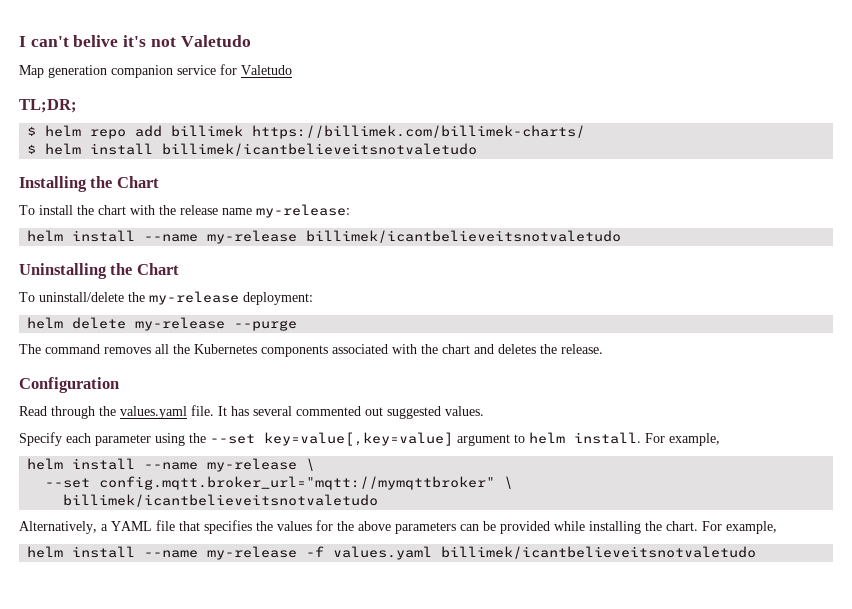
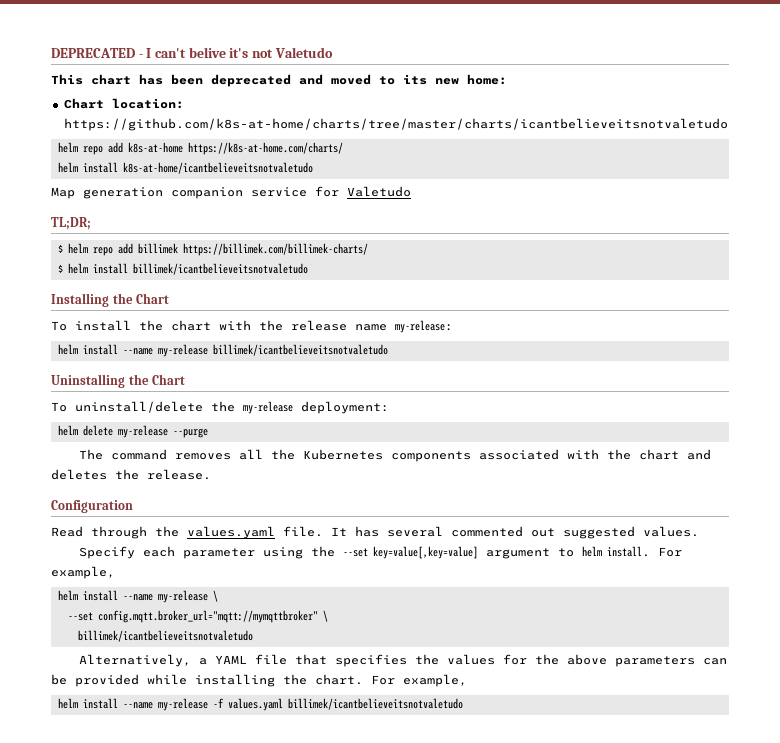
- I can't belive it's not Valetudo
+ DEPRECATED - I can't belive it's not Valetudo
+ This chart has been deprecated and moved to its new home:
+ Chart location: https://github.com/k8s-at-home/charts/tree/master/charts/icantbelieveitsnotvaletudo
+ helm repo add k8s-at-home https://k8s-at-home.com/charts/
+ helm install k8s-at-home/icantbelieveitsnotvaletudo

